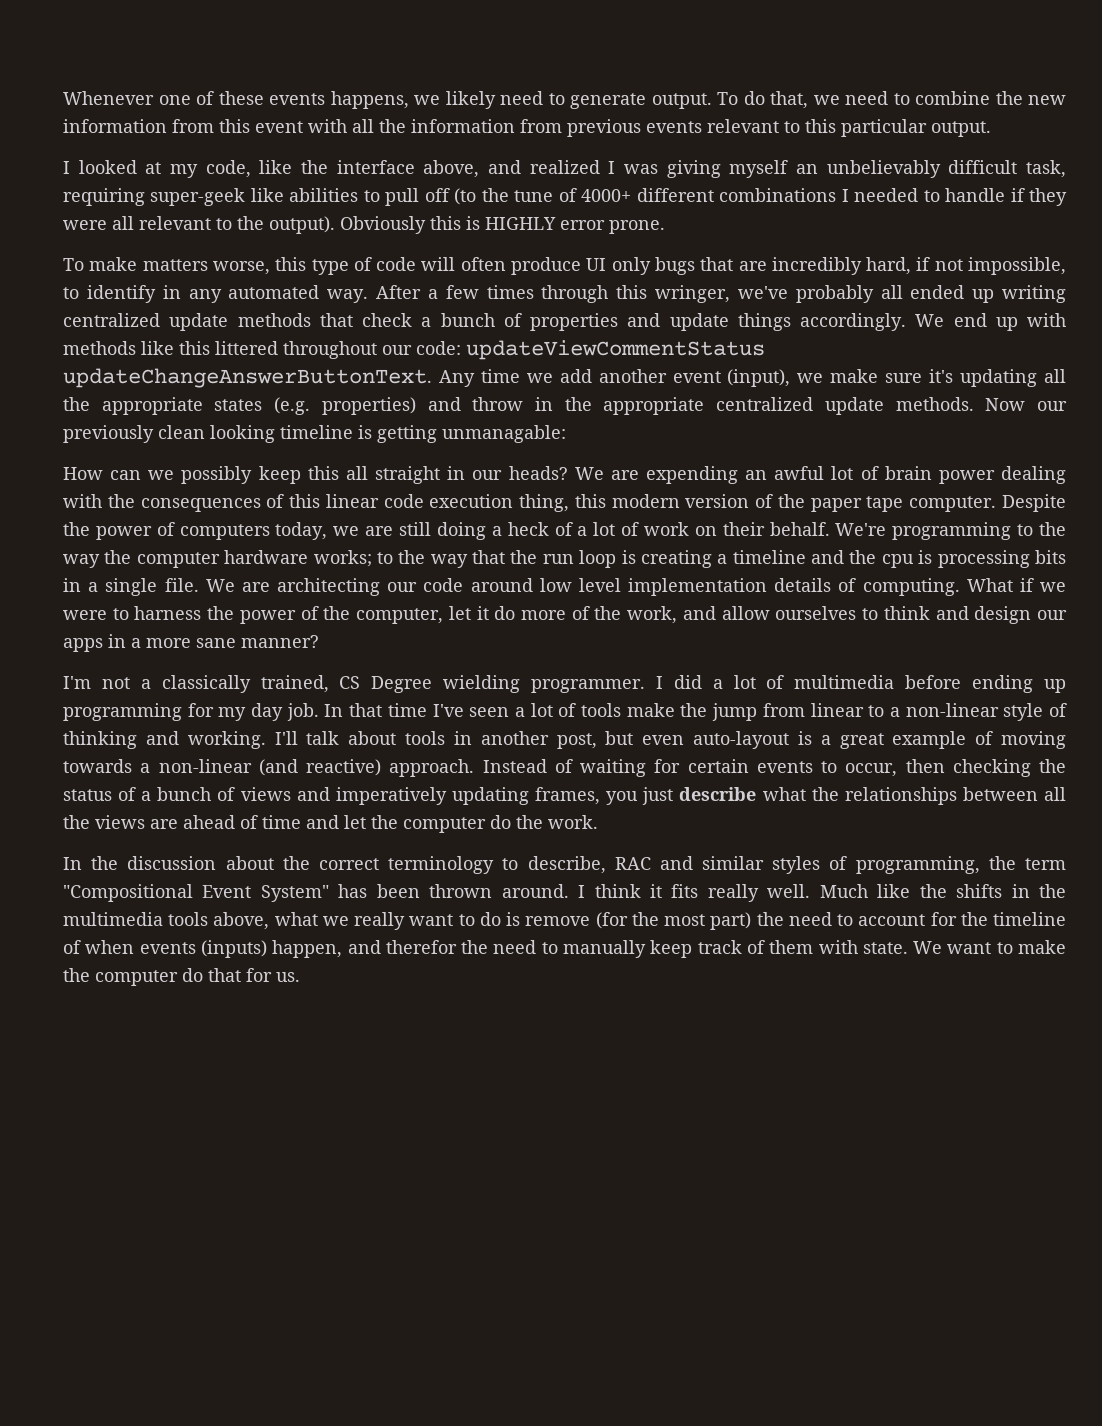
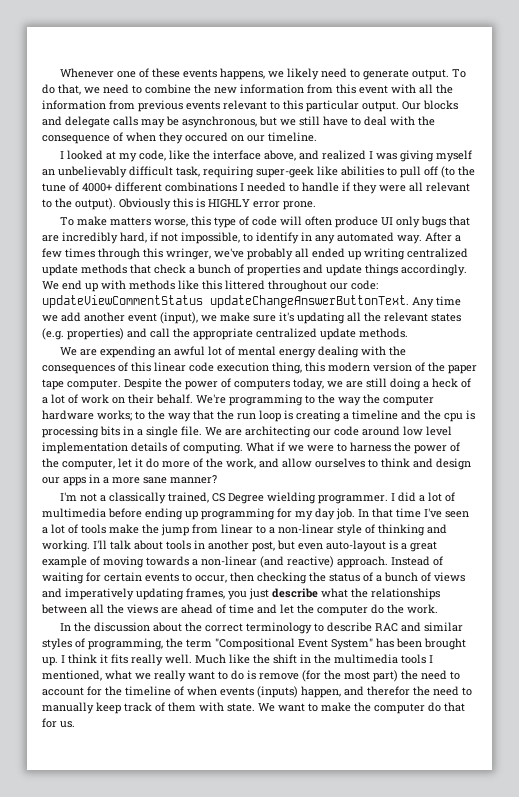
+ Our blocks and delegate calls may be asynchronous, but we still have to deal with the consequence of when they occured on our timeline.
- Any time we add another event (input), we make sure it's updating all the appropriate states (e.g. properties) and throw in the appropriate centralized update methods. Now our previously clean looking timeline is getting unmanagable:
- How can we possibly keep this all straight in our heads? We are expending an awful lot of brain power dealing with the consequences of this linear code execution thing, this modern version of the paper tape computer.
+ Any time we add another event (input), we make sure it's updating all the relevant states (e.g. properties) and call the appropriate centralized update methods.
+ We are expending an awful lot of mental energy dealing with the consequences of this linear code execution thing, this modern version of the paper tape computer.
- In the discussion about the correct terminology to describe, RAC and similar styles of programming, the term "Compositional Event System" has been thrown around.
+ In the discussion about the correct terminology to describe RAC and similar styles of programming, the term "Compositional Event System" has been brought up.
- Much like the shifts in the multimedia tools above, what we really want to do is remove (for the most part) the need to account for the timeline of when events (inputs) happen, and therefor the need to manually keep track of them with state.
+ Much like the shift in the multimedia tools I mentioned, what we really want to do is remove (for the most part) the need to account for the timeline of when events (inputs) happen, and therefor the need to manually keep track of them with state.

